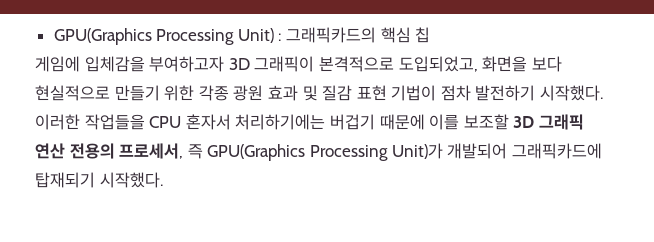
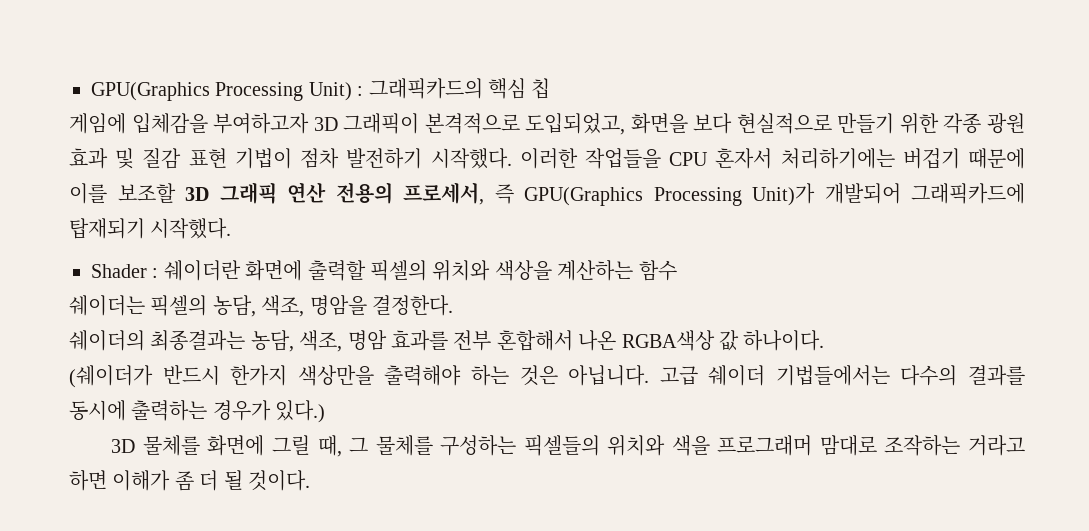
+ Shader : 쉐이더란 화면에 출력할 픽셀의 위치와 색상을 계산하는 함수
+ 쉐이더는 픽셀의 농담, 색조, 명암을 결정한다.
+ 쉐이더의 최종결과는 농담, 색조, 명암 효과를 전부 혼합해서 나온 RGBA색상 값 하나이다.
+ (쉐이더가 반드시 한가지 색상만을 출력해야 하는 것은 아닙니다. 고급 쉐이더 기법들에서는 다수의 결과를 동시에 출력하는 경우가 있다.)
+ 3D 물체를 화면에 그릴 때, 그 물체를 구성하는 픽셀들의 위치와 색을 프로그래머 맘대로 조작하는 거라고 하면 이해가 좀 더 될 것이다.

